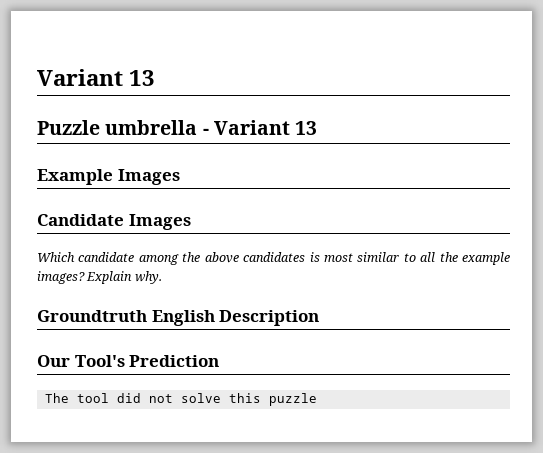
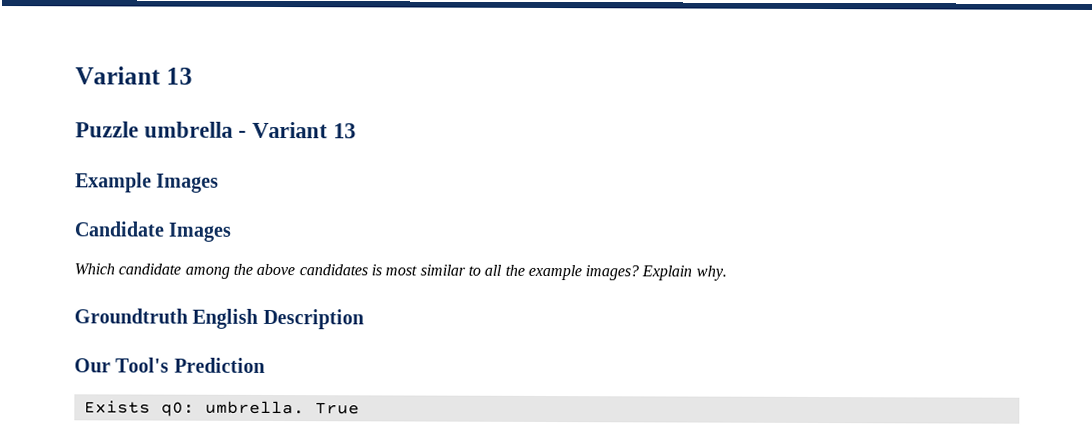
- The tool did not solve this puzzle
+ Exists q0: umbrella. True

